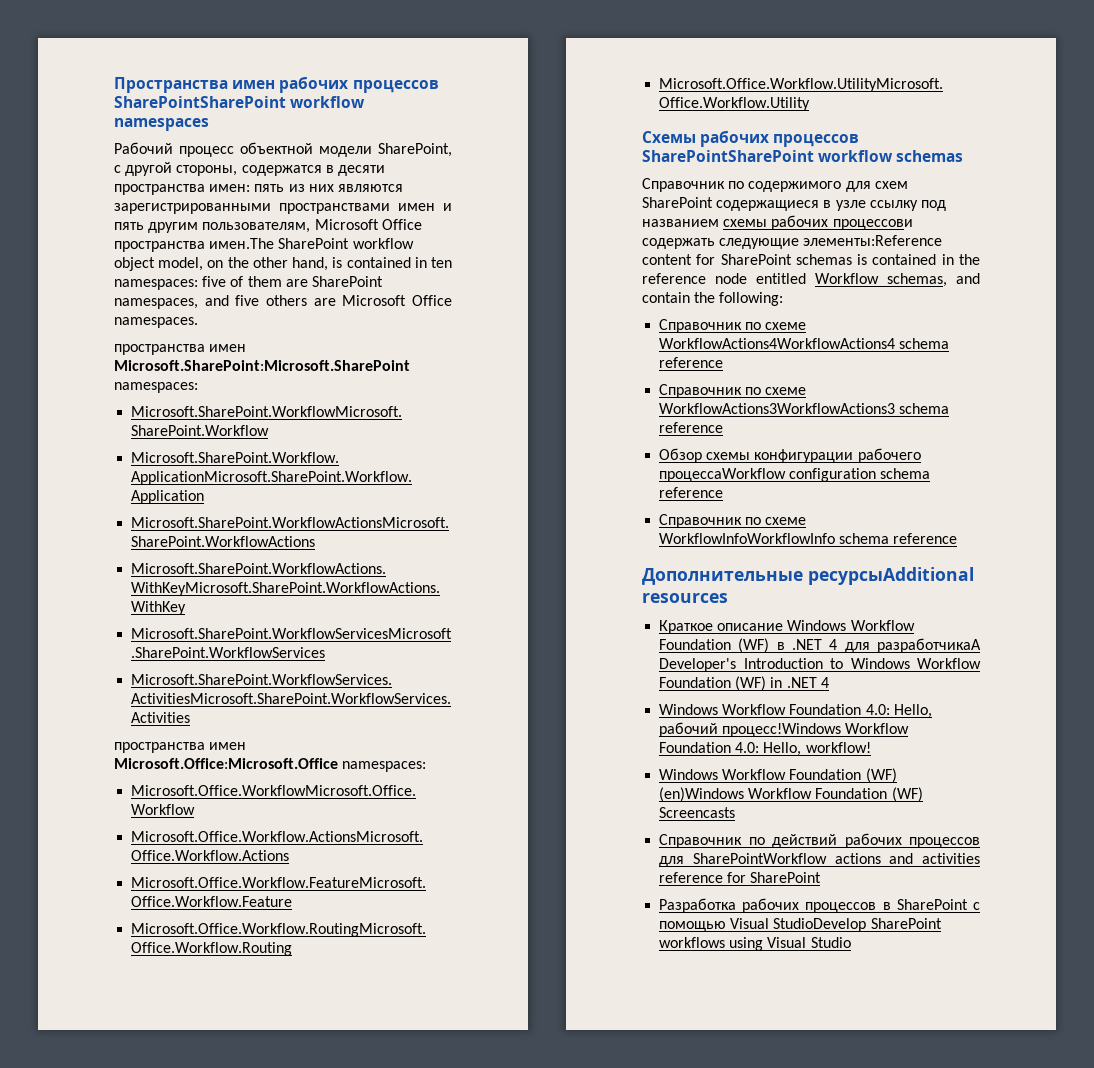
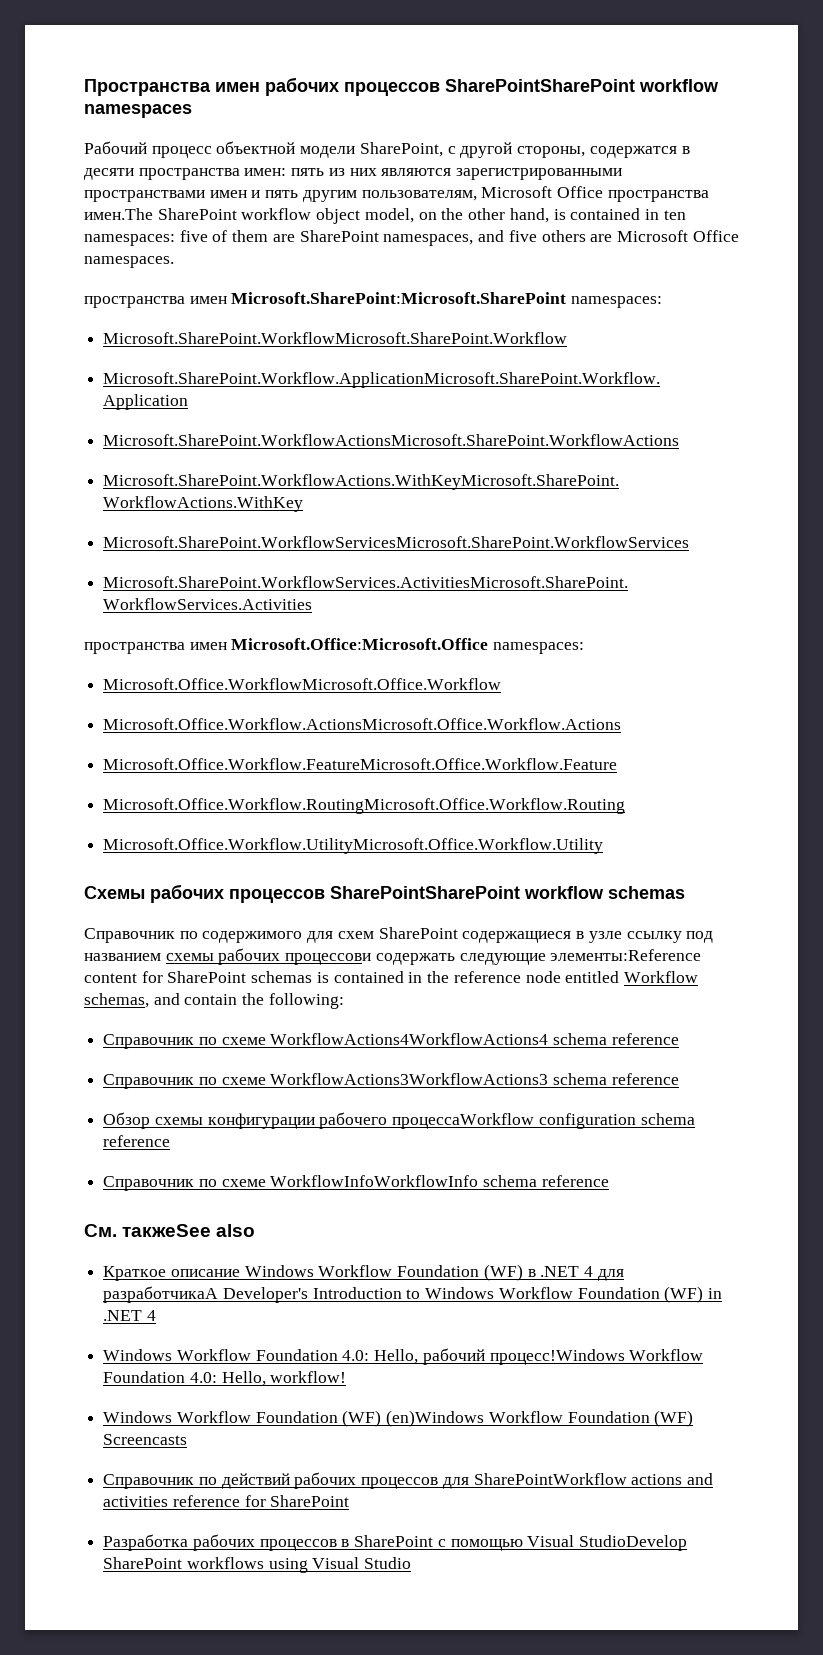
- Дополнительные ресурсыAdditional resources
+ См. такжеSee also

